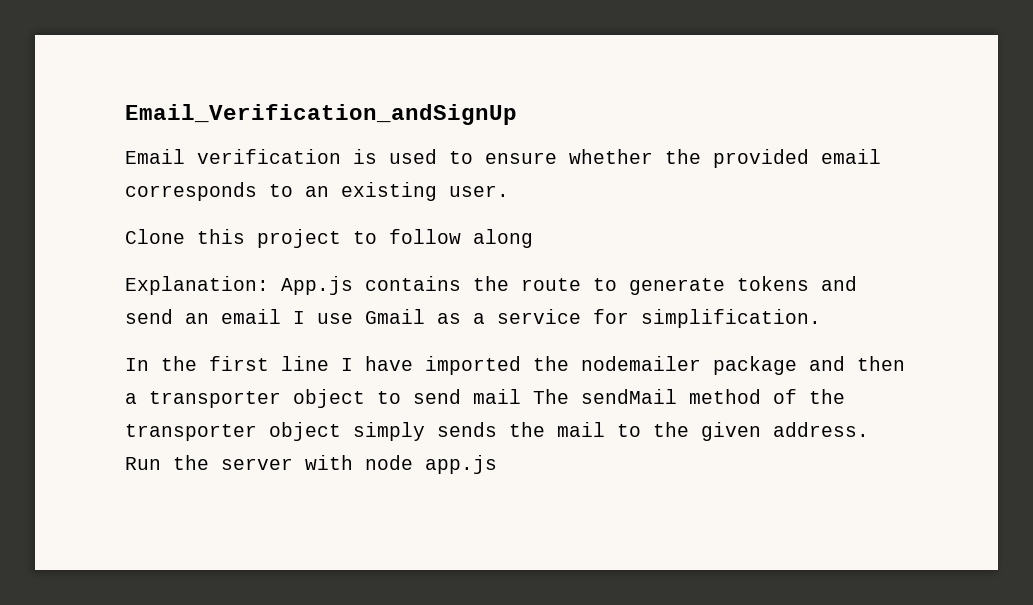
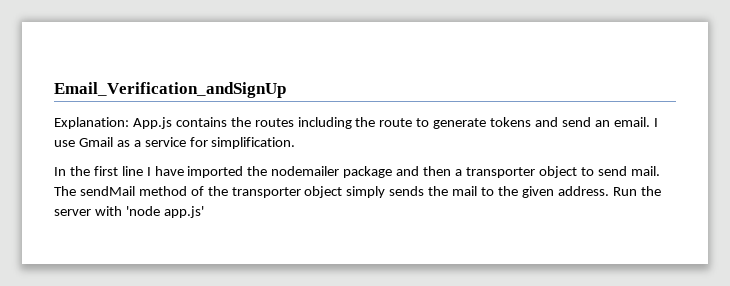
- Email verification is used to ensure whether the provided email corresponds to an existing user.
- Clone this project to follow along
- Explanation: App.js contains the route to generate tokens and send an email I use Gmail as a service for simplification.
+ Explanation: App.js contains the routes including the route to generate tokens and send an email. I use Gmail as a service for simplification.
- In the first line I have imported the nodemailer package and then a transporter object to send mail The sendMail method of the transporter object simply sends the mail to the given address.
+ In the first line I have imported the nodemailer package and then a transporter object to send mail. The sendMail method of the transporter object simply sends the mail to the given address.
- Run the server with node app.js
+ Run the server with 'node app.js'

